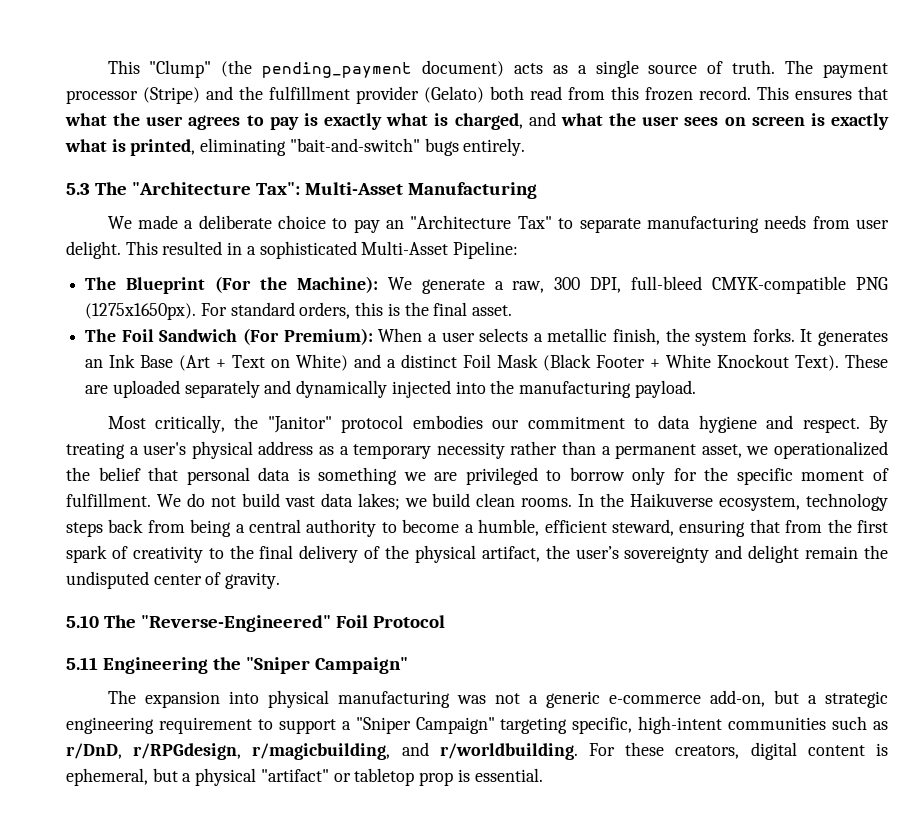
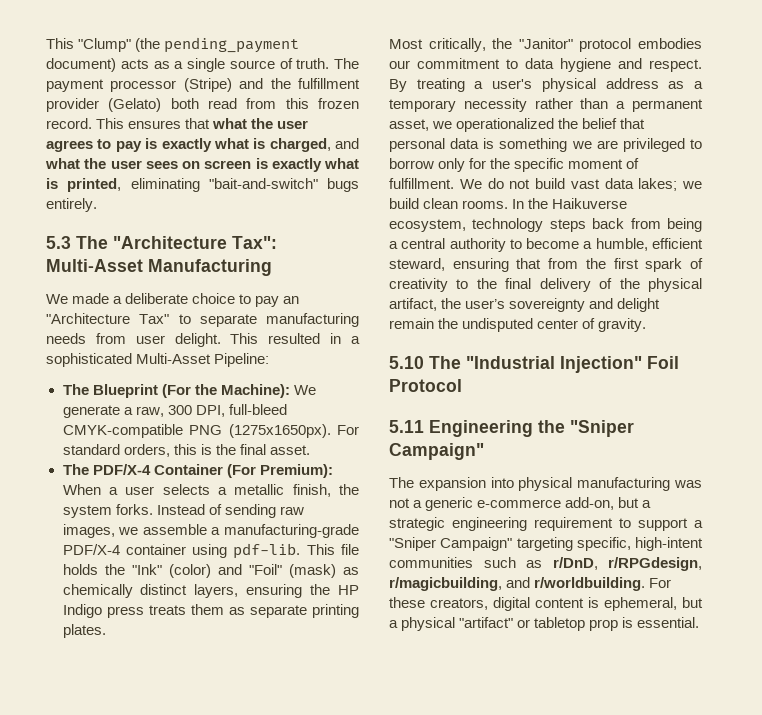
- The Foil Sandwich (For Premium): When a user selects a metallic finish, the system forks.
+ The PDF/X-4 Container (For Premium): When a user selects a metallic finish, the system forks.
- It generates an Ink Base (Art + Text on White) and a distinct Foil Mask (Black Footer + White Knockout Text). These are uploaded separately and dynamically injected into the manufacturing payload.
+ Instead of sending raw images, we assemble a manufacturing-grade PDF/X-4 container using pdf-lib. This file holds the "Ink" (color) and "Foil" (mask) as chemically distinct layers, ensuring the HP Indigo press treats them as separate printing plates.
- 5.10 The "Reverse-Engineered" Foil Protocol
+ 5.10 The "Industrial Injection" Foil Protocol

